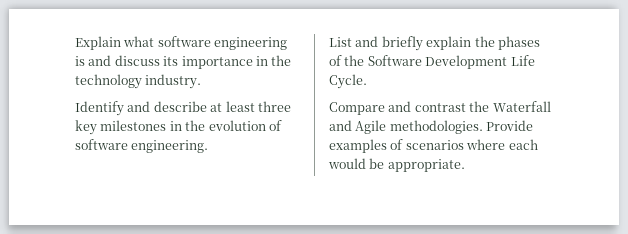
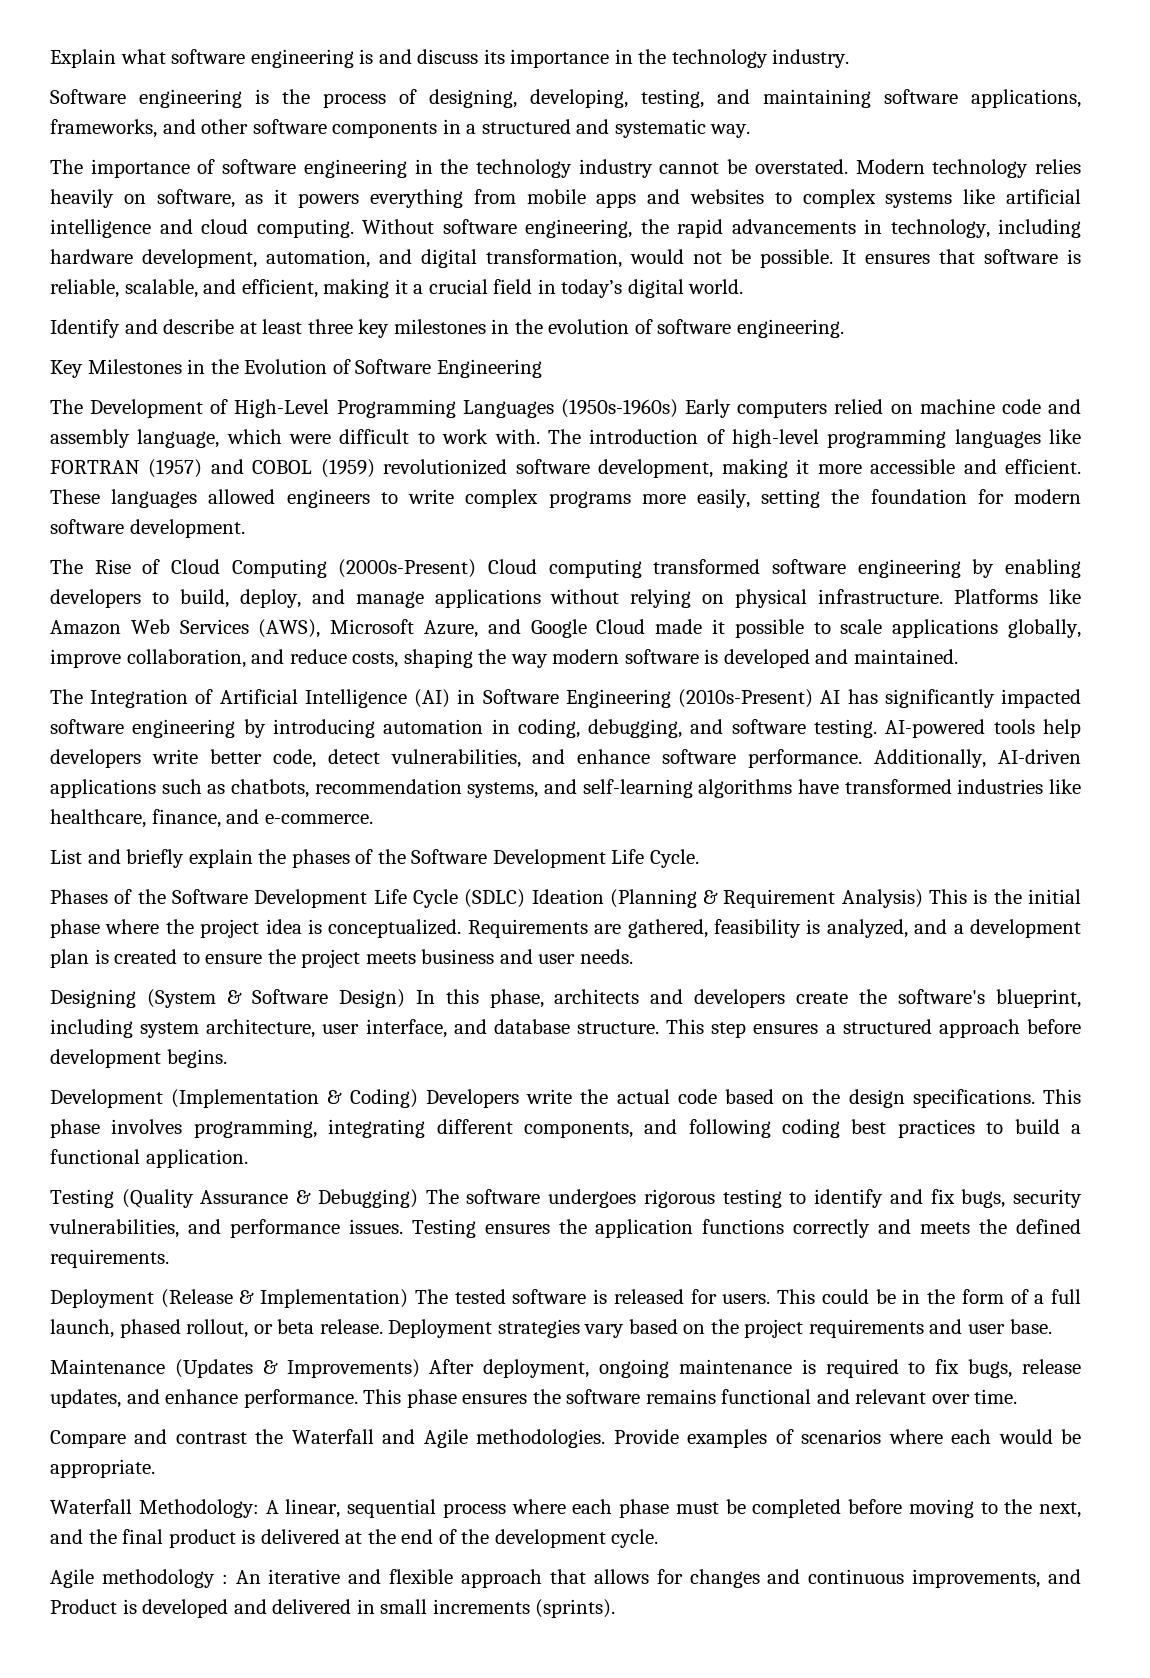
+ Software engineering is the process of designing, developing, testing, and maintaining software applications, frameworks, and other software components in a structured and systematic way.
+ The importance of software engineering in the technology industry cannot be overstated. Modern technology relies heavily on software, as it powers everything from mobile apps and websites to complex systems like artificial intelligence and cloud computing. Without software engineering, the rapid advancements in technology, including hardware development, automation, and digital transformation, would not be possible. It ensures that software is reliable, scalable, and efficient, making it a crucial field in today’s digital world.
+ Key Milestones in the Evolution of Software Engineering
+ The Development of High-Level Programming Languages (1950s-1960s) Early computers relied on machine code and assembly language, which were difficult to work with. The introduction of high-level programming languages like FORTRAN (1957) and COBOL (1959) revolutionized software development, making it more accessible and efficient. These languages allowed engineers to write complex programs more easily, setting the foundation for modern software development.
+ The Rise of Cloud Computing (2000s-Present) Cloud computing transformed software engineering by enabling developers to build, deploy, and manage applications without relying on physical infrastructure. Platforms like Amazon Web Services (AWS), Microsoft Azure, and Google Cloud made it possible to scale applications globally, improve collaboration, and reduce costs, shaping the way modern software is developed and maintained.
+ The Integration of Artificial Intelligence (AI) in Software Engineering (2010s-Present) AI has significantly impacted software engineering by introducing automation in coding, debugging, and software testing. AI-powered tools help developers write better code, detect vulnerabilities, and enhance software performance. Additionally, AI-driven applications such as chatbots, recommendation systems, and self-learning algorithms have transformed industries like healthcare, finance, and e-commerce.
+ Phases of the Software Development Life Cycle (SDLC) Ideation (Planning & Requirement Analysis) This is the initial phase where the project idea is conceptualized. Requirements are gathered, feasibility is analyzed, and a development plan is created to ensure the project meets business and user needs.
+ Designing (System & Software Design) In this phase, architects and developers create the software's blueprint, including system architecture, user interface, and database structure. This step ensures a structured approach before development begins.
+ Development (Implementation & Coding) Developers write the actual code based on the design specifications. This phase involves programming, integrating different components, and following coding best practices to build a functional application.
+ Testing (Quality Assurance & Debugging) The software undergoes rigorous testing to identify and fix bugs, security vulnerabilities, and performance issues. Testing ensures the application functions correctly and meets the defined requirements.
+ Deployment (Release & Implementation) The tested software is released for users. This could be in the form of a full launch, phased rollout, or beta release. Deployment strategies vary based on the project requirements and user base.
+ Maintenance (Updates & Improvements) After deployment, ongoing maintenance is required to fix bugs, release updates, and enhance performance. This phase ensures the software remains functional and relevant over time.
+ Waterfall Methodology: A linear, sequential process where each phase must be completed before moving to the next, and the final product is delivered at the end of the development cycle.
+ Agile methodology : An iterative and flexible approach that allows for changes and continuous improvements, and Product is developed and delivered in small increments (sprints).

